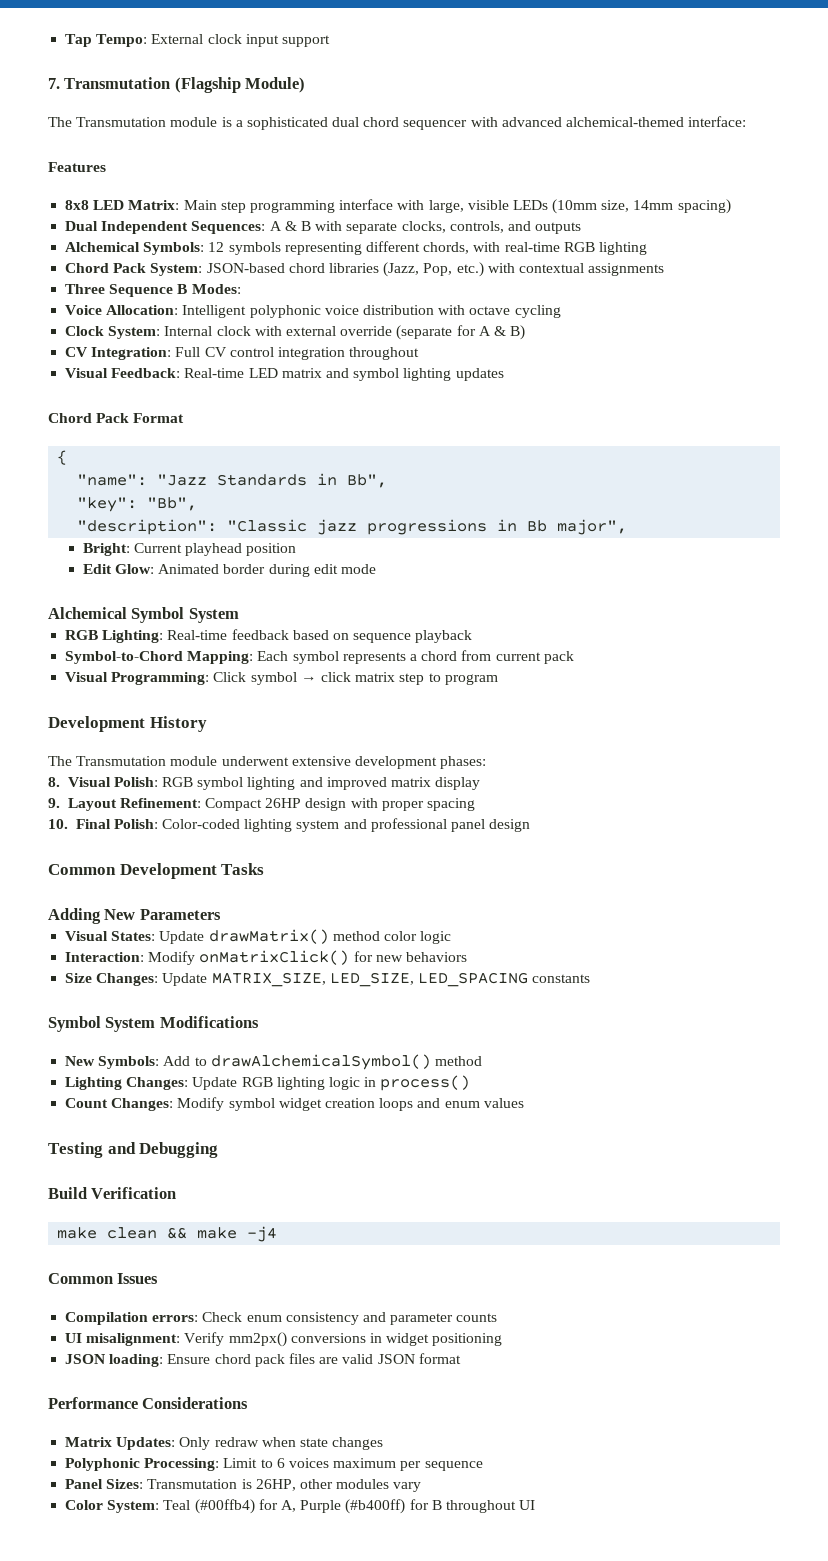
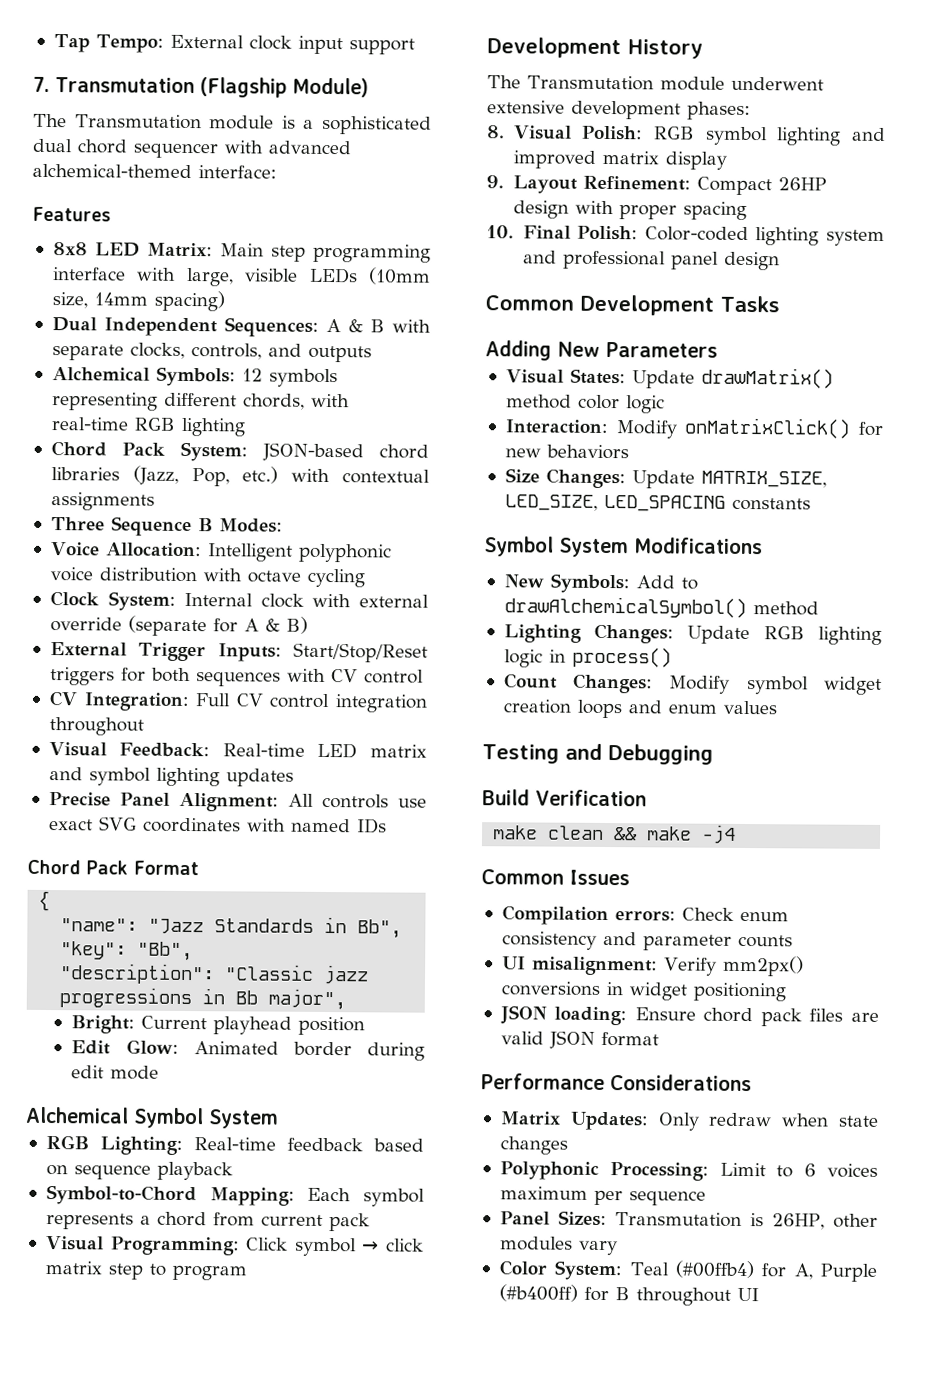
+ External Trigger Inputs: Start/Stop/Reset triggers for both sequences with CV control
+ Precise Panel Alignment: All controls use exact SVG coordinates with named IDs

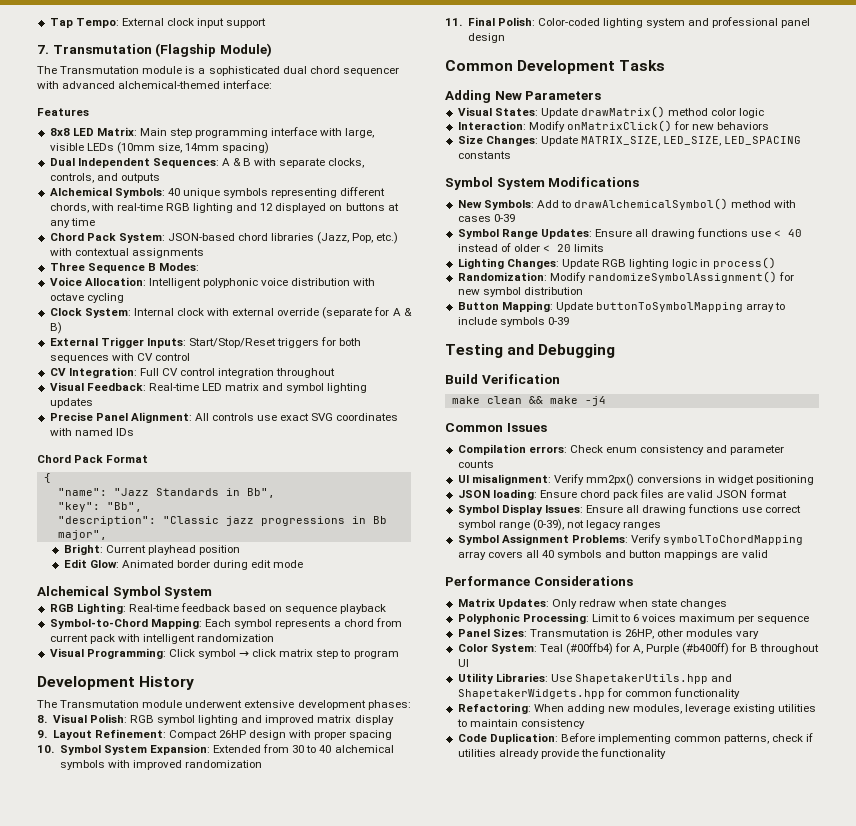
- Alchemical Symbols: 12 symbols representing different chords, with real-time RGB lighting
+ Alchemical Symbols: 40 unique symbols representing different chords, with real-time RGB lighting and 12 displayed on buttons at any time
- Symbol-to-Chord Mapping: Each symbol represents a chord from current pack
+ Symbol-to-Chord Mapping: Each symbol represents a chord from current pack with intelligent randomization
- 10. Final Polish: Color-coded lighting system and professional panel design
+ 10. Symbol System Expansion: Extended from 30 to 40 alchemical symbols with improved randomization
+ 11. Final Polish: Color-coded lighting system and professional panel design
- New Symbols: Add to drawAlchemicalSymbol() method
+ New Symbols: Add to drawAlchemicalSymbol() method with cases 0-39
+ Symbol Range Updates: Ensure all drawing functions use < 40 instead of older < 20 limits
- Count Changes: Modify symbol widget creation loops and enum values
+ Randomization: Modify randomizeSymbolAssignment() for new symbol distribution
+ Button Mapping: Update buttonToSymbolMapping array to include symbols 0-39
+ Symbol Display Issues: Ensure all drawing functions use correct symbol range (0-39), not legacy ranges
+ Symbol Assignment Problems: Verify symbolToChordMapping array covers all 40 symbols and button mappings are valid
+ Utility Libraries: Use ShapetakerUtils.hpp and ShapetakerWidgets.hpp for common functionality
+ Refactoring: When adding new modules, leverage existing utilities to maintain consistency
+ Code Duplication: Before implementing common patterns, check if utilities already provide the functionality

